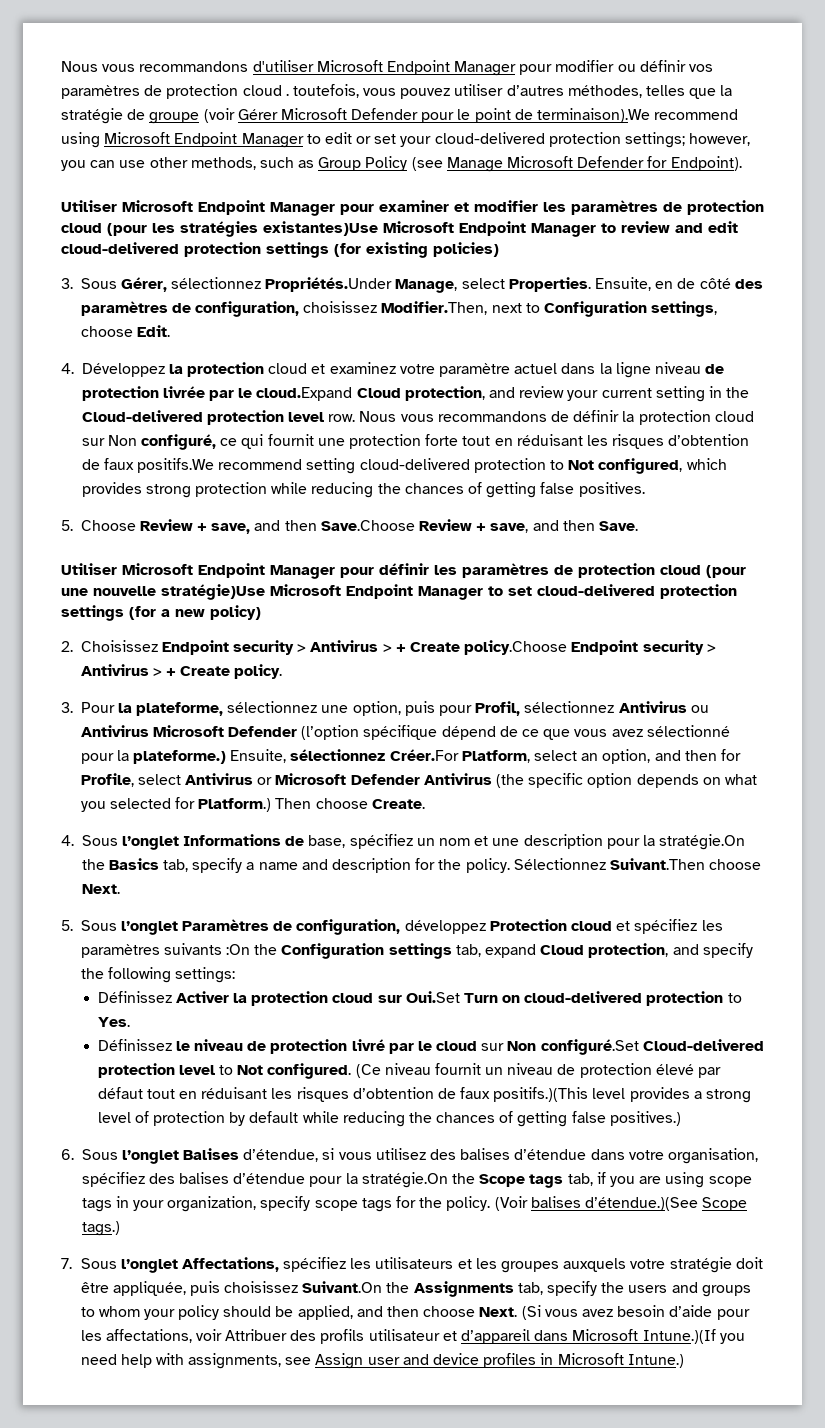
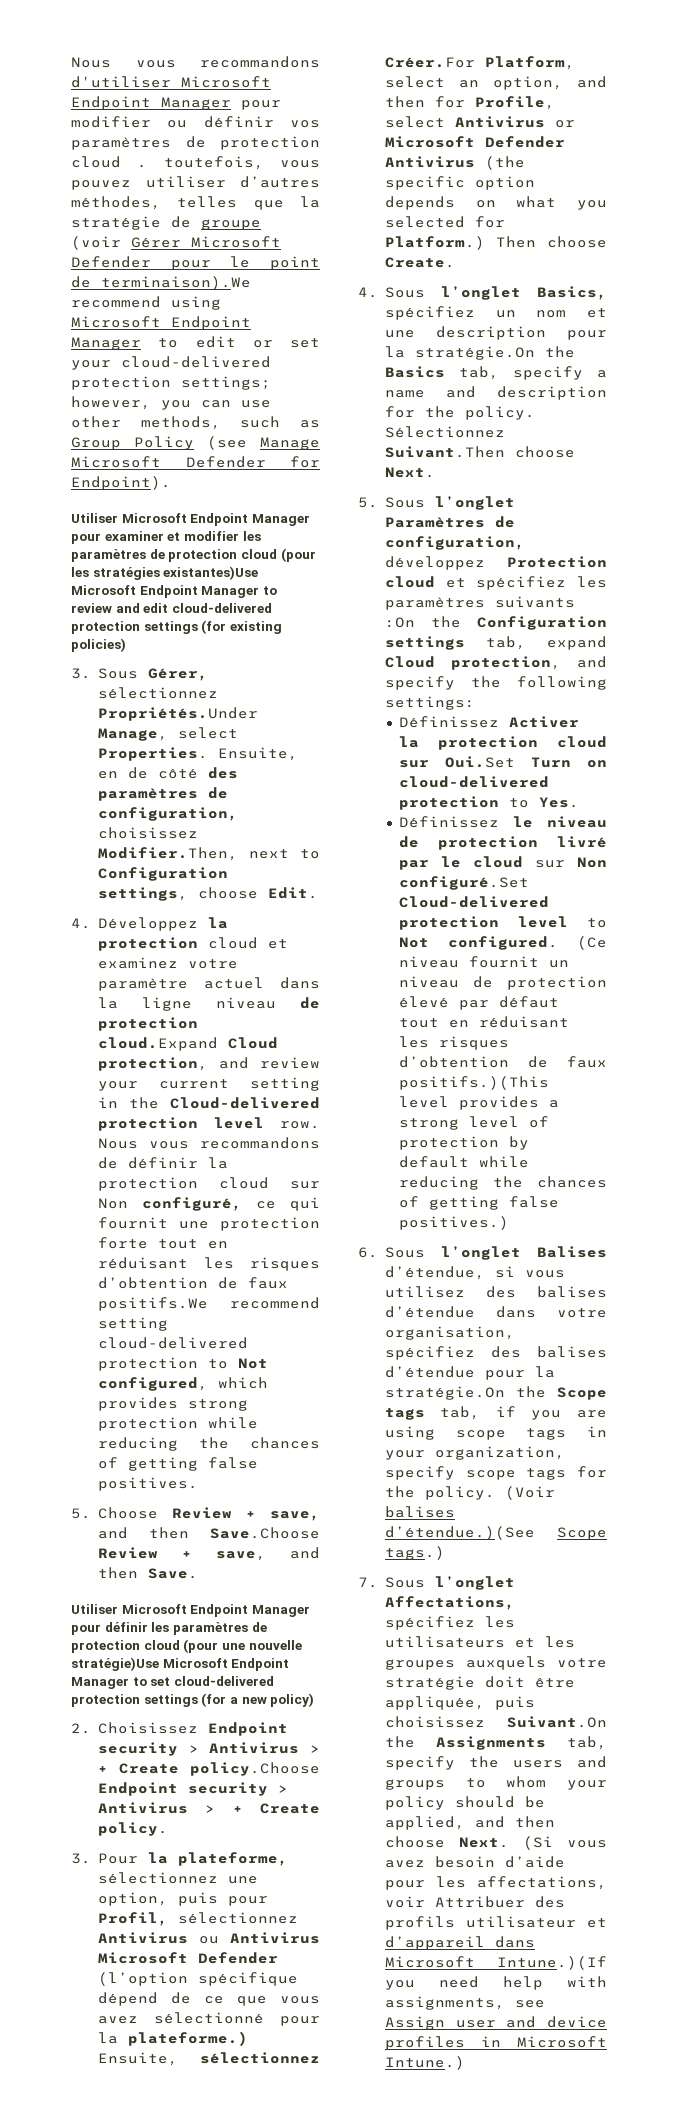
- 4. Développez la protection cloud et examinez votre paramètre actuel dans la ligne niveau de protection livrée par le cloud.Expand Cloud protection, and review your current setting in the Cloud-delivered protection level row.
+ 4. Développez la protection cloud et examinez votre paramètre actuel dans la ligne niveau de protection cloud.Expand Cloud protection, and review your current setting in the Cloud-delivered protection level row.
- 4. Sous l’onglet Informations de base, spécifiez un nom et une description pour la stratégie.On the Basics tab, specify a name and description for the policy.
+ 4. Sous l’onglet Basics, spécifiez un nom et une description pour la stratégie.On the Basics tab, specify a name and description for the policy.

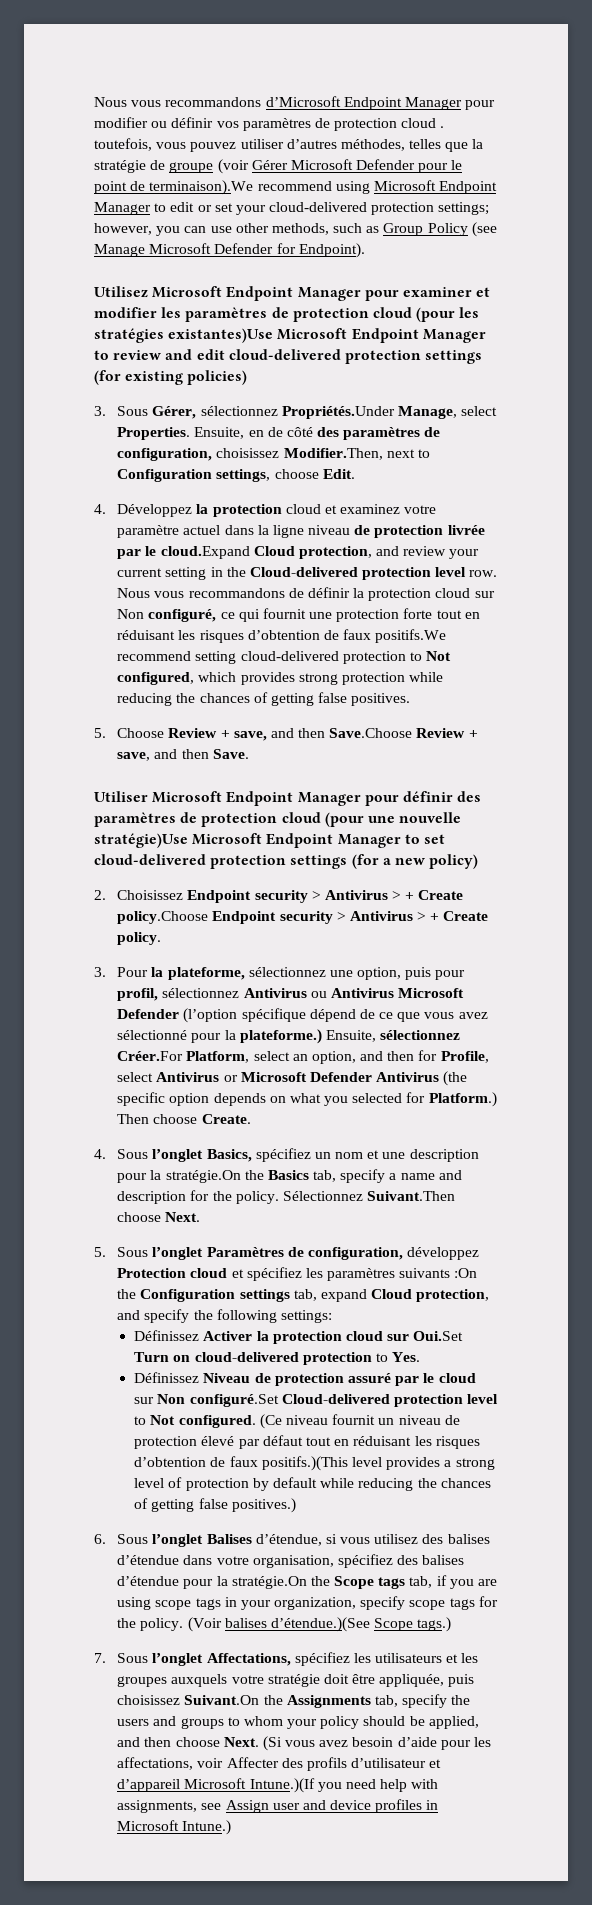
- Nous vous recommandons d'utiliser Microsoft Endpoint Manager pour modifier ou définir vos paramètres de protection cloud . toutefois, vous pouvez utiliser d’autres méthodes, telles que la stratégie de groupe (voir Gérer Microsoft Defender pour le point de terminaison).We recommend using Microsoft Endpoint Manager to edit or set your cloud-delivered protection settings;
+ Nous vous recommandons d’Microsoft Endpoint Manager pour modifier ou définir vos paramètres de protection cloud . toutefois, vous pouvez utiliser d’autres méthodes, telles que la stratégie de groupe (voir Gérer Microsoft Defender pour le point de terminaison).We recommend using Microsoft Endpoint Manager to edit or set your cloud-delivered protection settings;
- Utiliser Microsoft Endpoint Manager pour examiner et modifier les paramètres de protection cloud (pour les stratégies existantes)Use Microsoft Endpoint Manager to review and edit cloud-delivered protection settings (for existing policies)
+ Utilisez Microsoft Endpoint Manager pour examiner et modifier les paramètres de protection cloud (pour les stratégies existantes)Use Microsoft Endpoint Manager to review and edit cloud-delivered protection settings (for existing policies)
- 4. Développez la protection cloud et examinez votre paramètre actuel dans la ligne niveau de protection cloud.Expand Cloud protection, and review your current setting in the Cloud-delivered protection level row.
+ 4. Développez la protection cloud et examinez votre paramètre actuel dans la ligne niveau de protection livrée par le cloud.Expand Cloud protection, and review your current setting in the Cloud-delivered protection level row.
- Utiliser Microsoft Endpoint Manager pour définir les paramètres de protection cloud (pour une nouvelle stratégie)Use Microsoft Endpoint Manager to set cloud-delivered protection settings (for a new policy)
+ Utiliser Microsoft Endpoint Manager pour définir des paramètres de protection cloud (pour une nouvelle stratégie)Use Microsoft Endpoint Manager to set cloud-delivered protection settings (for a new policy)
- 3. Pour la plateforme, sélectionnez une option, puis pour Profil, sélectionnez Antivirus ou Antivirus Microsoft Defender (l’option spécifique dépend de ce que vous avez sélectionné pour la plateforme.)
+ 3. Pour la plateforme, sélectionnez une option, puis pour profil, sélectionnez Antivirus ou Antivirus Microsoft Defender (l’option spécifique dépend de ce que vous avez sélectionné pour la plateforme.)
- Définissez le niveau de protection livré par le cloud sur Non configuré.Set Cloud-delivered protection level to Not configured.
+ Définissez Niveau de protection assuré par le cloud sur Non configuré.Set Cloud-delivered protection level to Not configured.
- (Si vous avez besoin d’aide pour les affectations, voir Attribuer des profils utilisateur et d’appareil dans Microsoft Intune.)(If you need help with assignments, see Assign user and device profiles in Microsoft Intune.)
+ (Si vous avez besoin d’aide pour les affectations, voir Affecter des profils d’utilisateur et d’appareil Microsoft Intune.)(If you need help with assignments, see Assign user and device profiles in Microsoft Intune.)

